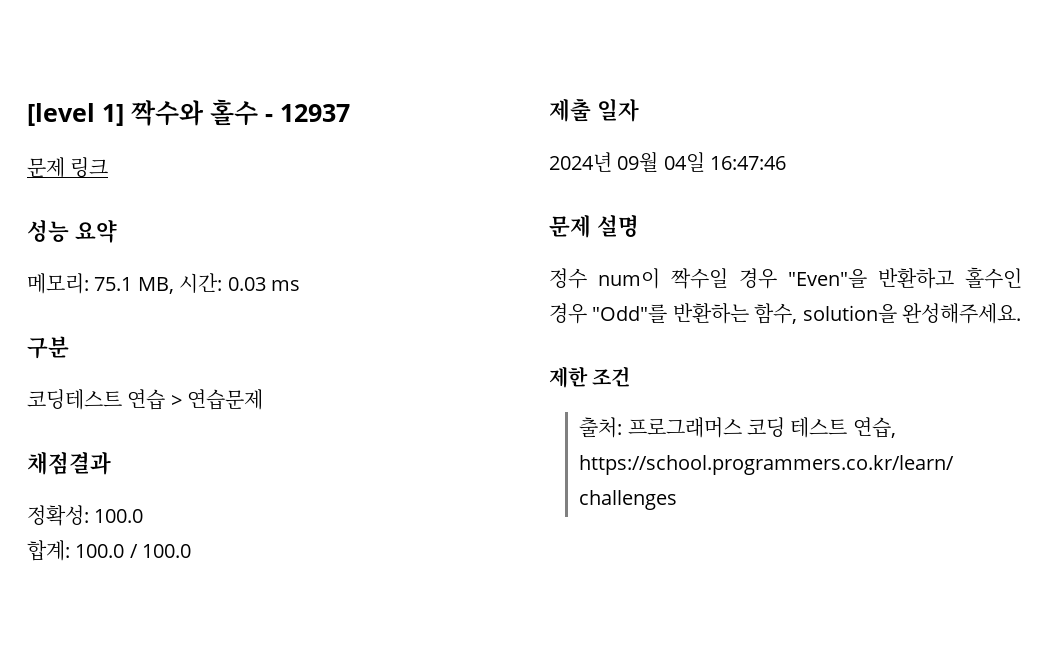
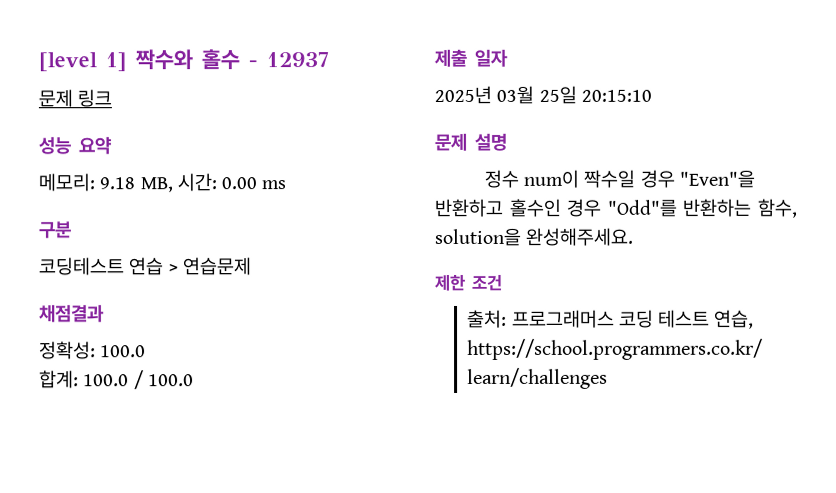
- 메모리: 75.1 MB, 시간: 0.03 ms
+ 메모리: 9.18 MB, 시간: 0.00 ms
- 2024년 09월 04일 16:47:46
+ 2025년 03월 25일 20:15:10

